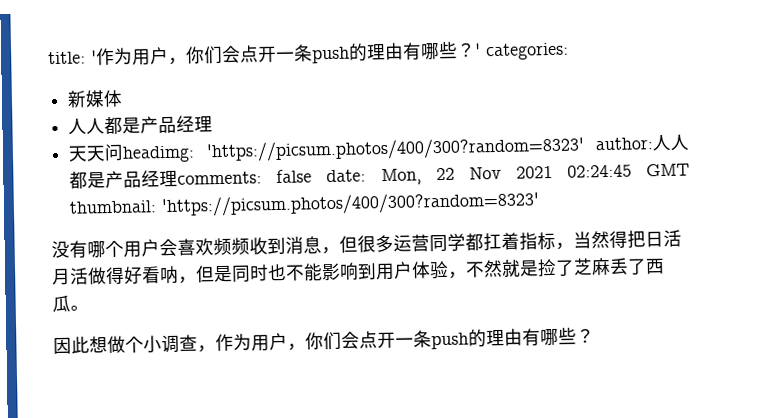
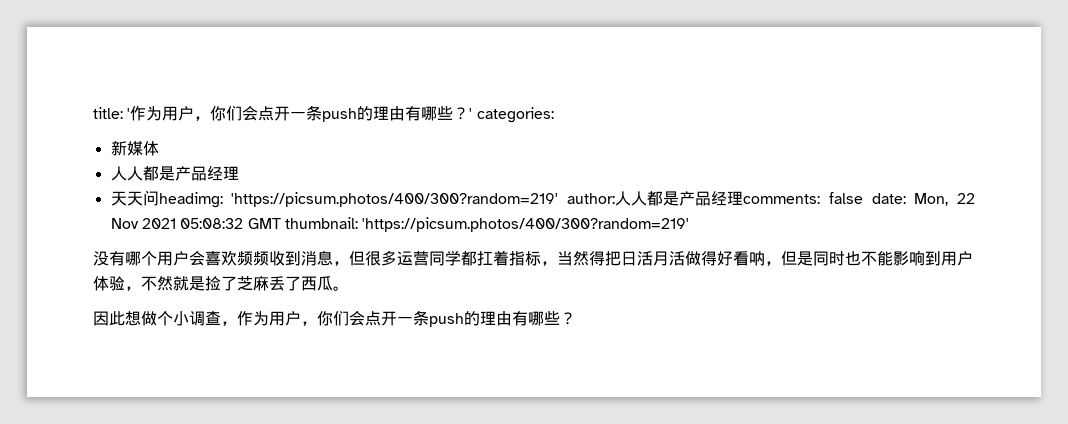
- 天天问headimg: 'https://picsum.photos/400/300?random=8323' author:人人都是产品经理comments: false date: Mon, 22 Nov 2021 02:24:45 GMT thumbnail: 'https://picsum.photos/400/300?random=8323'
+ 天天问headimg: 'https://picsum.photos/400/300?random=219' author:人人都是产品经理comments: false date: Mon, 22 Nov 2021 05:08:32 GMT thumbnail: 'https://picsum.photos/400/300?random=219'

